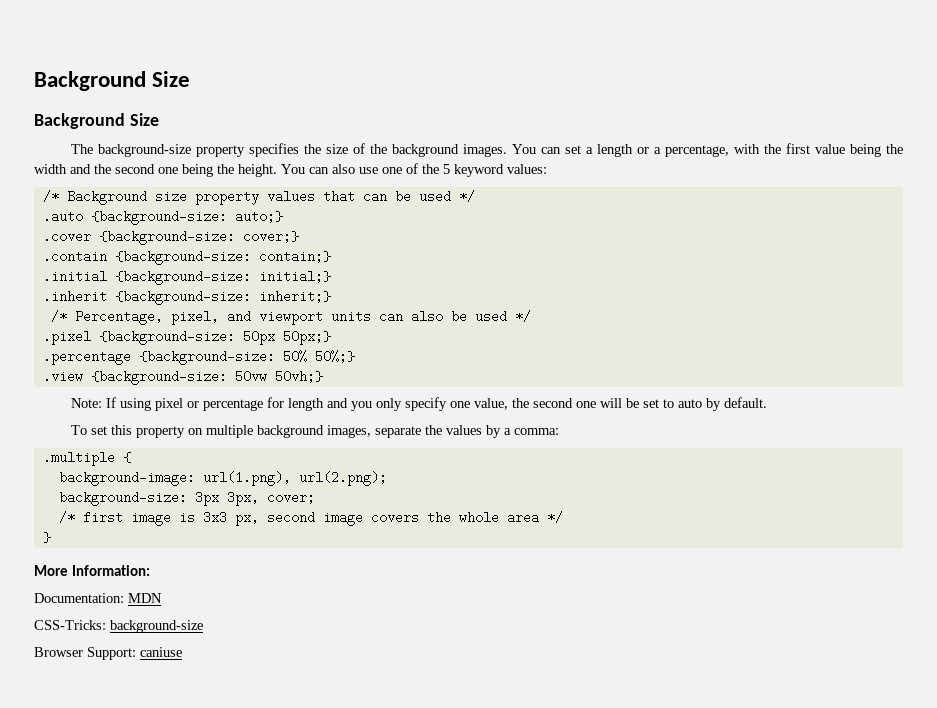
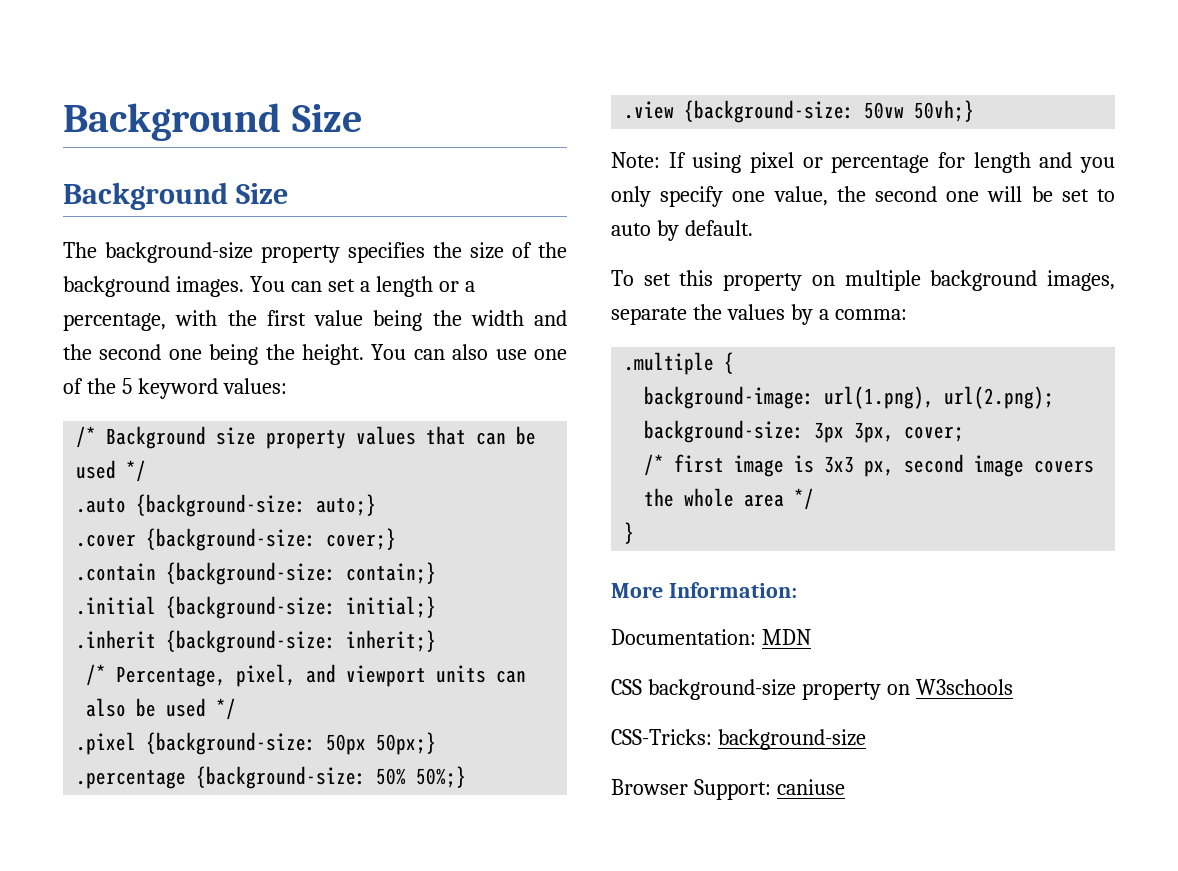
+ CSS background-size property on W3schools

